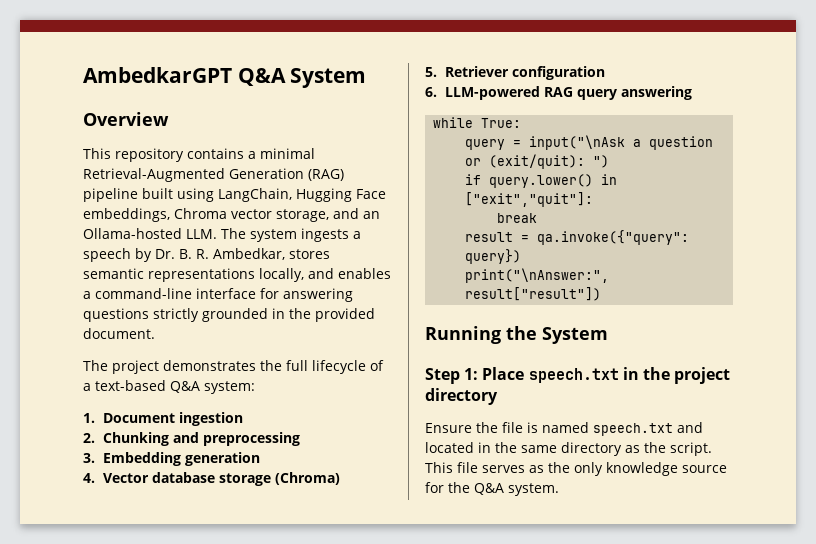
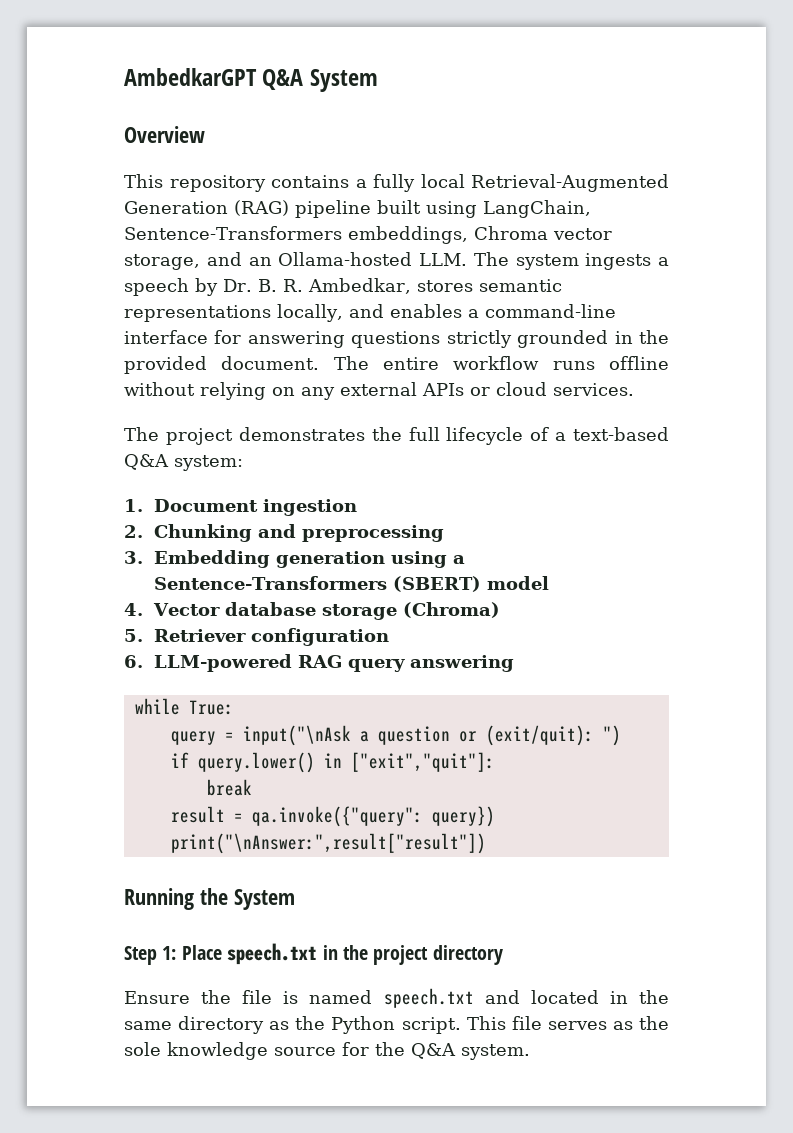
- This repository contains a minimal Retrieval-Augmented Generation (RAG) pipeline built using LangChain, Hugging Face embeddings, Chroma vector storage, and an Ollama-hosted LLM. The system ingests a speech by Dr. B. R. Ambedkar, stores semantic representations locally, and enables a command-line interface for answering questions strictly grounded in the provided document.
+ This repository contains a fully local Retrieval-Augmented Generation (RAG) pipeline built using LangChain, Sentence-Transformers embeddings, Chroma vector storage, and an Ollama-hosted LLM. The system ingests a speech by Dr. B. R. Ambedkar, stores semantic representations locally, and enables a command-line interface for answering questions strictly grounded in the provided document. The entire workflow runs offline without relying on any external APIs or cloud services.
- 3. Embedding generation
+ 3. Embedding generation using a Sentence-Transformers (SBERT) model
- Ensure the file is named speech.txt and located in the same directory as the script.
+ Ensure the file is named speech.txt and located in the same directory as the Python script.
- This file serves as the only knowledge source for the Q&A system.
+ This file serves as the sole knowledge source for the Q&A system.

